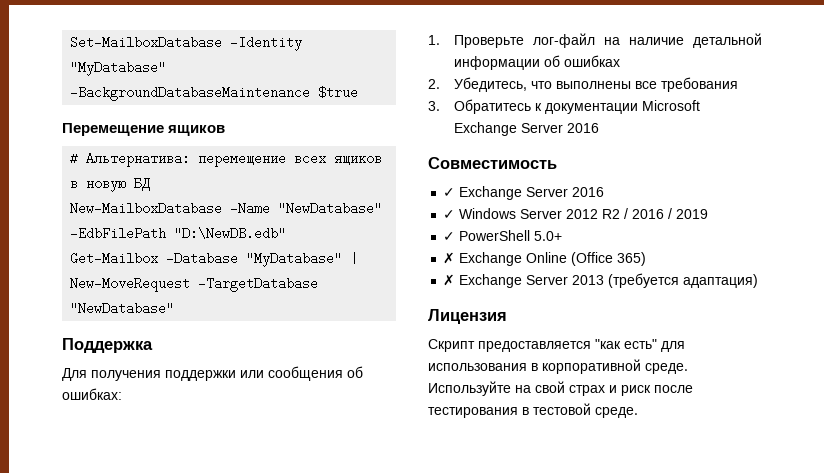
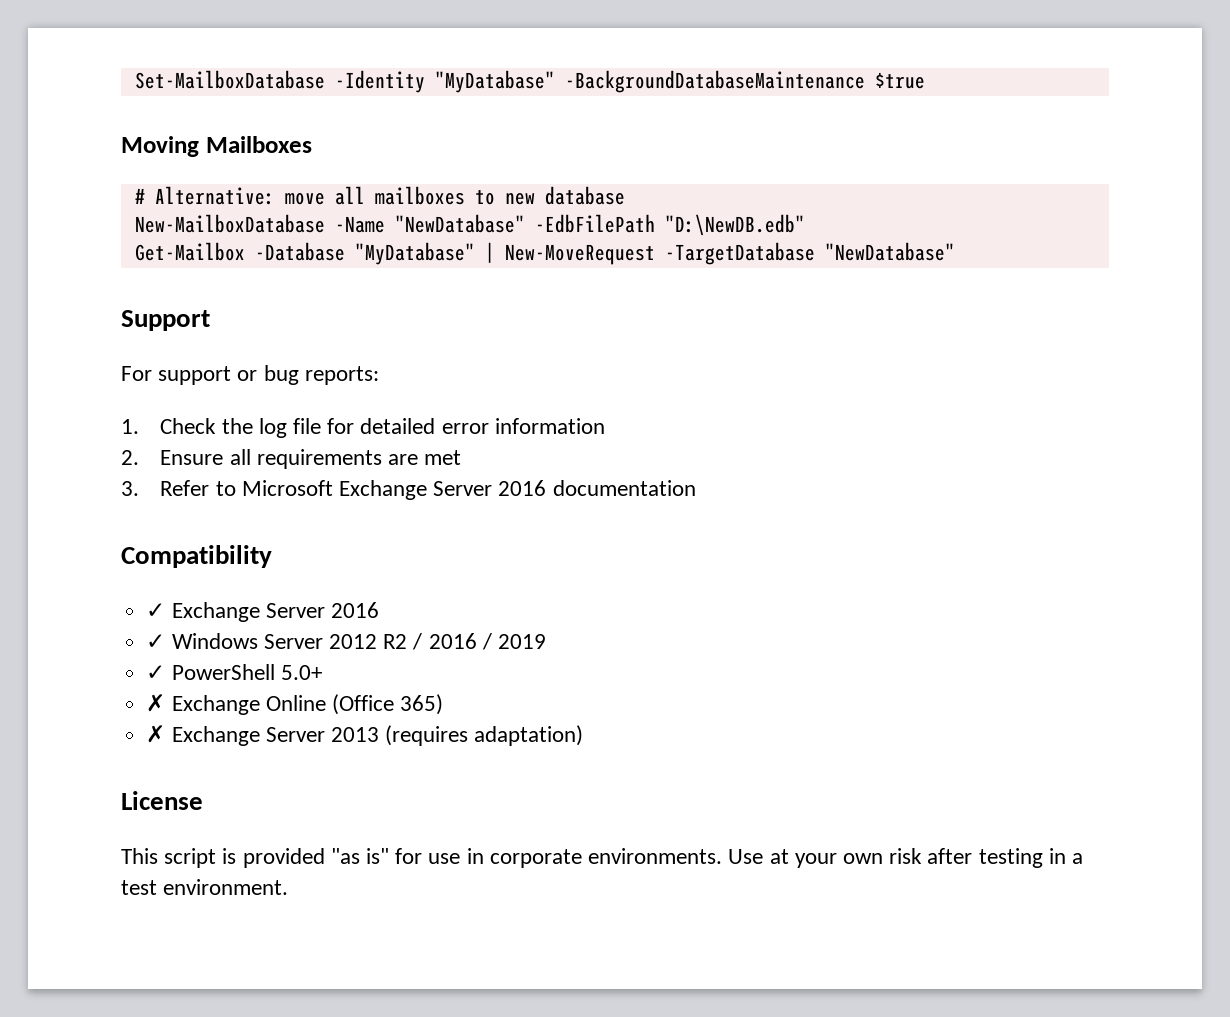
- Перемещение ящиков
+ Moving Mailboxes
- # Альтернатива: перемещение всех ящиков в новую БД
+ # Alternative: move all mailboxes to new database
- Поддержка
- Для получения поддержки или сообщения об ошибках:
- 1. Проверьте лог-файл на наличие детальной информации об ошибках
- 2. Убедитесь, что выполнены все требования
- 3. Обратитесь к документации Microsoft Exchange Server 2016
- Совместимость
+ Support
+ For support or bug reports:
+ 1. Check the log file for detailed error information
+ 2. Ensure all requirements are met
+ 3. Refer to Microsoft Exchange Server 2016 documentation
+ Compatibility
- ✗ Exchange Server 2013 (требуется адаптация)
- Лицензия
- Скрипт предоставляется "как есть" для использования в корпоративной среде. Используйте на свой страх и риск после тестирования в тестовой среде.
+ ✗ Exchange Server 2013 (requires adaptation)
+ License
+ This script is provided "as is" for use in corporate environments. Use at your own risk after testing in a test environment.

